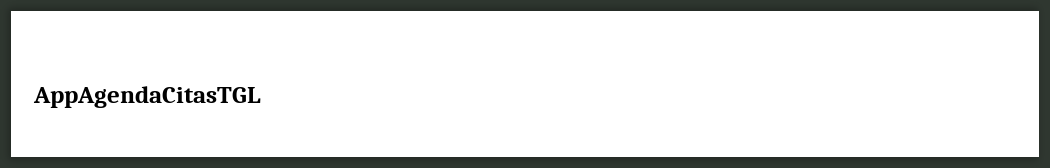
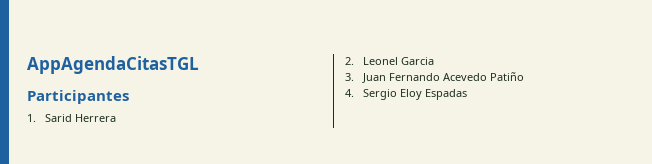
+ Participantes
+ 1. Sarid Herrera
+ 2. Leonel Garcia
+ 3. Juan Fernando Acevedo Patiño
+ 4. Sergio Eloy Espadas

